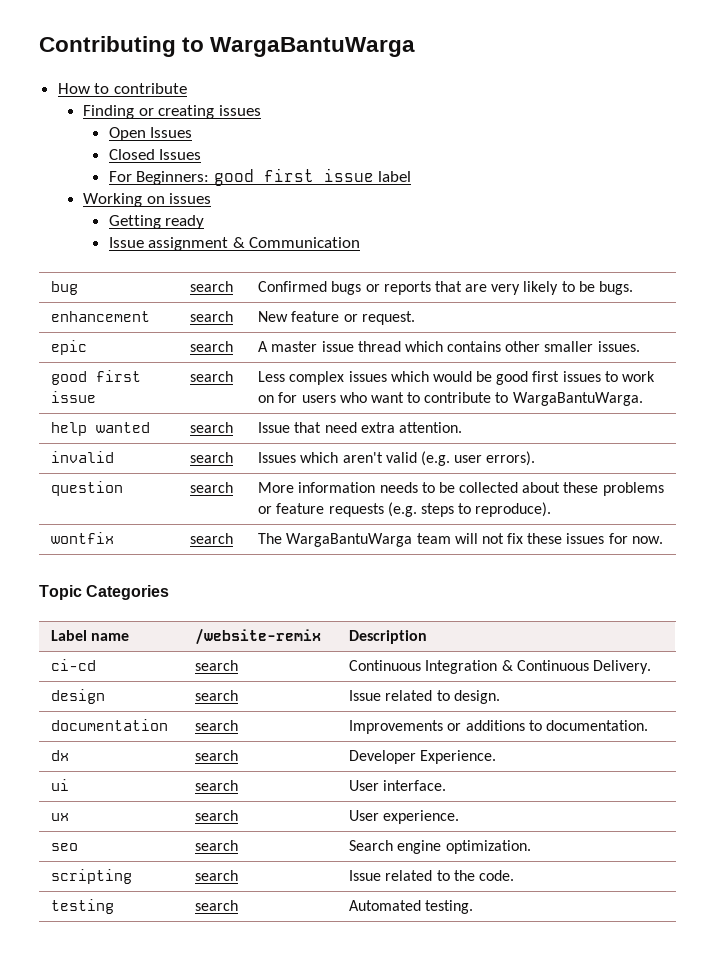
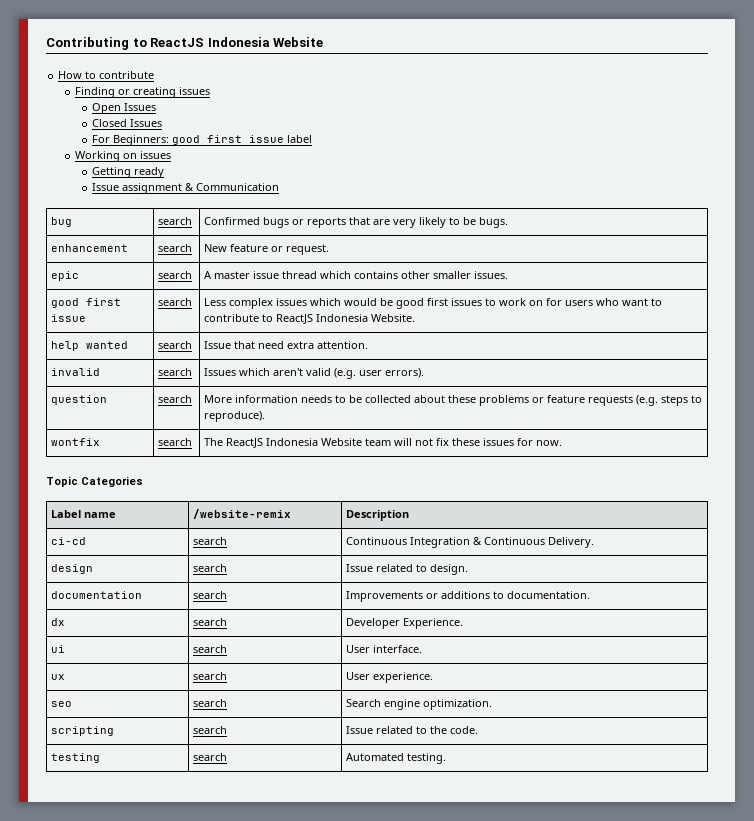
- Contributing to WargaBantuWarga
+ Contributing to ReactJS Indonesia Website
- good first issue | search | Less complex issues which would be good first issues to work on for users who want to contribute to WargaBantuWarga.
+ good first issue | search | Less complex issues which would be good first issues to work on for users who want to contribute to ReactJS Indonesia Website.
- wontfix | search | The WargaBantuWarga team will not fix these issues for now.
+ wontfix | search | The ReactJS Indonesia Website team will not fix these issues for now.

